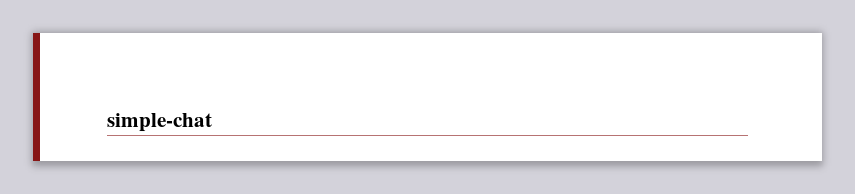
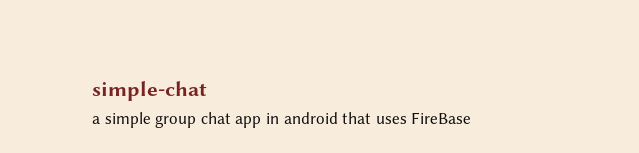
+ a simple group chat app in android that uses FireBase

